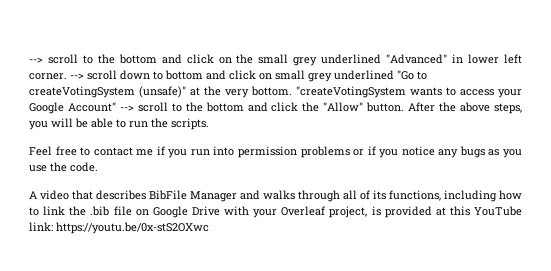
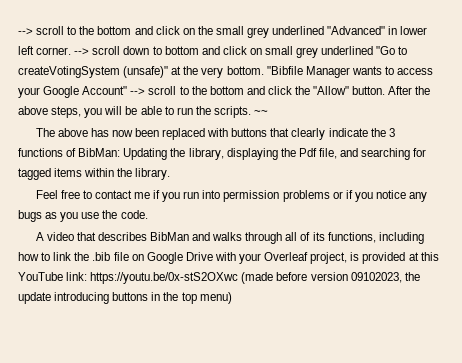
- "createVotingSystem wants to access your Google Account" --> scroll to the bottom and click the "Allow" button.
+ "Bibfile Manager wants to access your Google Account" --> scroll to the bottom and click the "Allow" button.
+ ~~
+ The above has now been replaced with buttons that clearly indicate the 3 functions of BibMan: Updating the library, displaying the Pdf file, and searching for tagged items within the library.
- A video that describes BibFile Manager and walks through all of its functions, including how to link the .bib file on Google Drive with your Overleaf project, is provided at this YouTube link: https://youtu.be/0x-stS2OXwc
+ A video that describes BibMan and walks through all of its functions, including how to link the .bib file on Google Drive with your Overleaf project, is provided at this YouTube link: https://youtu.be/0x-stS2OXwc (made before version 09102023, the update introducing buttons in the top menu)

